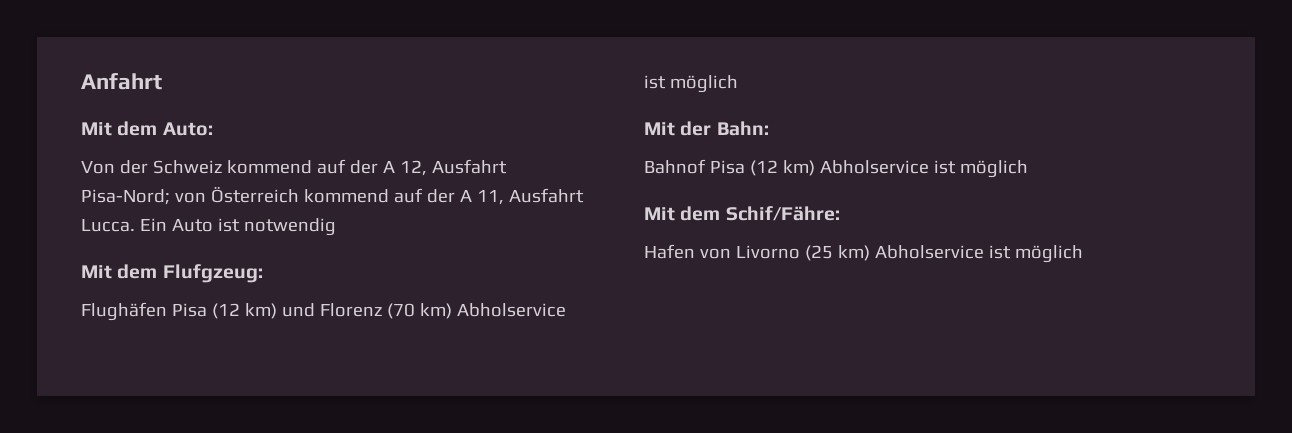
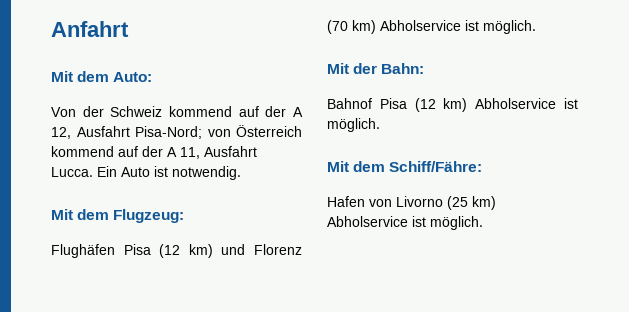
- Ein Auto ist notwendig
- Mit dem Flufgzeug:
+ Ein Auto ist notwendig.
+ Mit dem Flugzeug:
- Flughäfen Pisa (12 km) und Florenz (70 km) Abholservice ist möglich
+ Flughäfen Pisa (12 km) und Florenz (70 km) Abholservice ist möglich.
- Bahnof Pisa (12 km) Abholservice ist möglich
- Mit dem Schif/Fähre:
+ Bahnof Pisa (12 km) Abholservice ist möglich.
+ Mit dem Schiff/Fähre:
- Hafen von Livorno (25 km) Abholservice ist möglich
+ Hafen von Livorno (25 km) Abholservice ist möglich.

